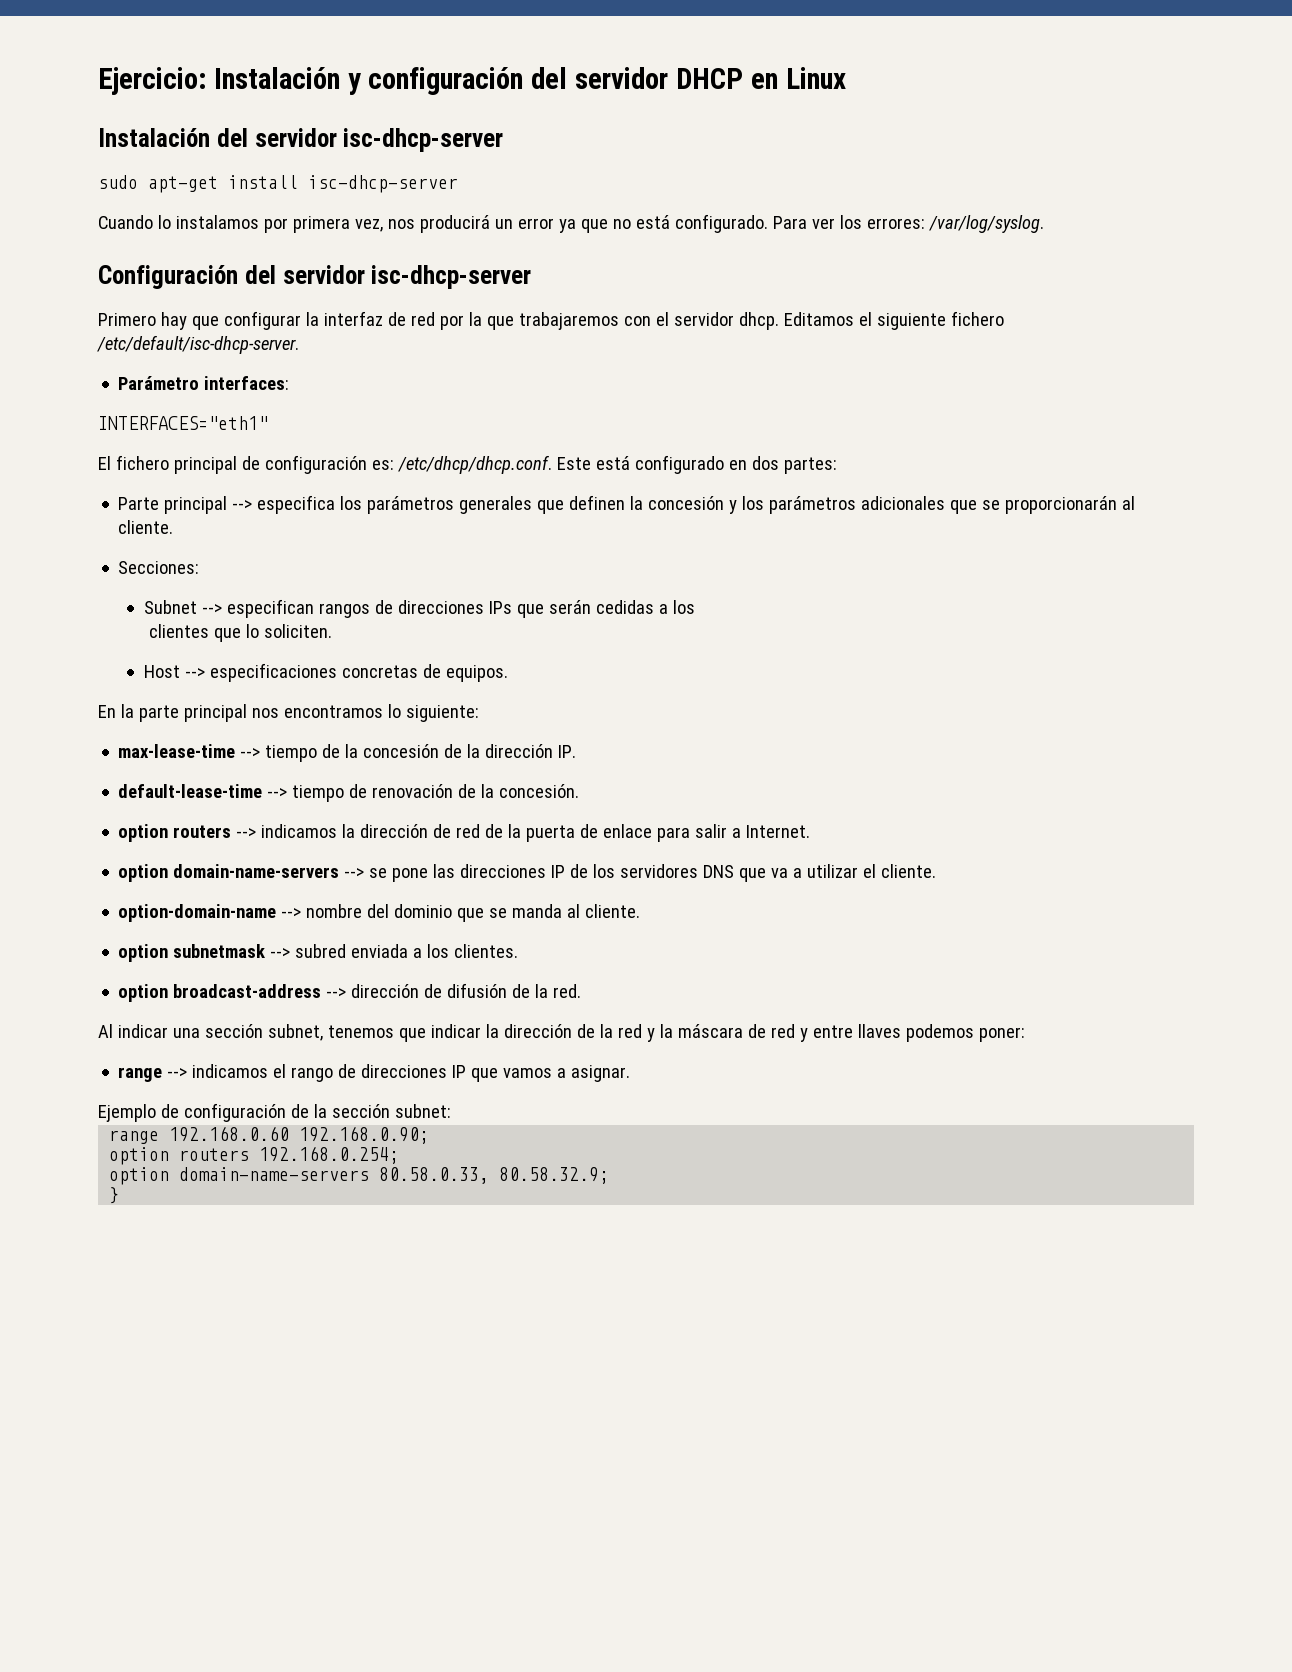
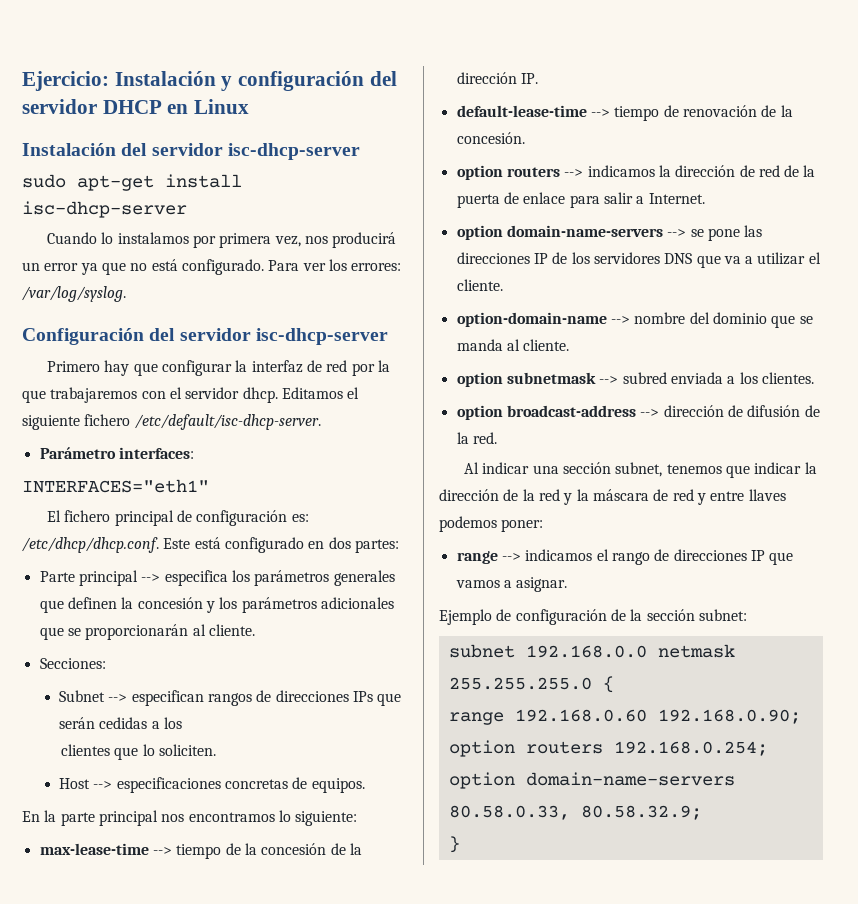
+ subnet 192.168.0.0 netmask 255.255.255.0 {

